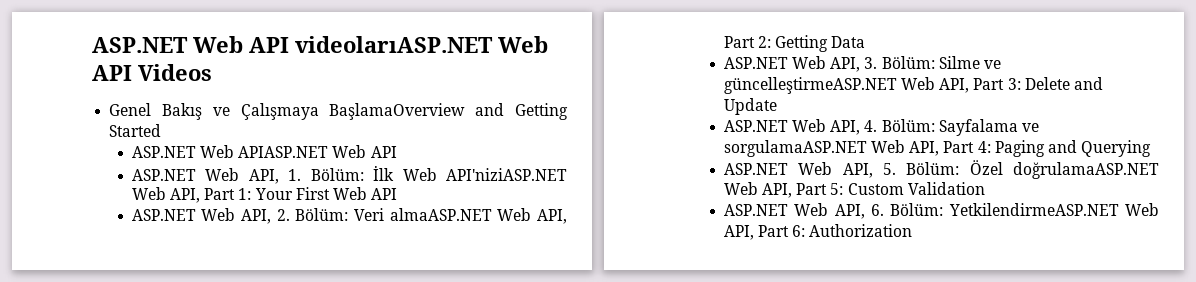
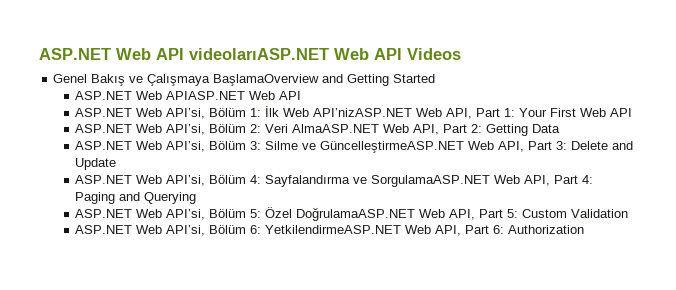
- ASP.NET Web API, 1. Bölüm: İlk Web API'niziASP.NET Web API, Part 1: Your First Web API
+ ASP.NET Web API’si, Bölüm 1: İlk Web API’nizASP.NET Web API, Part 1: Your First Web API
- ASP.NET Web API, 2. Bölüm: Veri almaASP.NET Web API, Part 2: Getting Data
+ ASP.NET Web API’si, Bölüm 2: Veri AlmaASP.NET Web API, Part 2: Getting Data
- ASP.NET Web API, 3. Bölüm: Silme ve güncelleştirmeASP.NET Web API, Part 3: Delete and Update
+ ASP.NET Web API’si, Bölüm 3: Silme ve GüncelleştirmeASP.NET Web API, Part 3: Delete and Update
- ASP.NET Web API, 4. Bölüm: Sayfalama ve sorgulamaASP.NET Web API, Part 4: Paging and Querying
+ ASP.NET Web API’si, Bölüm 4: Sayfalandırma ve SorgulamaASP.NET Web API, Part 4: Paging and Querying
- ASP.NET Web API, 5. Bölüm: Özel doğrulamaASP.NET Web API, Part 5: Custom Validation
+ ASP.NET Web API’si, Bölüm 5: Özel DoğrulamaASP.NET Web API, Part 5: Custom Validation
- ASP.NET Web API, 6. Bölüm: YetkilendirmeASP.NET Web API, Part 6: Authorization
+ ASP.NET Web API’si, Bölüm 6: YetkilendirmeASP.NET Web API, Part 6: Authorization

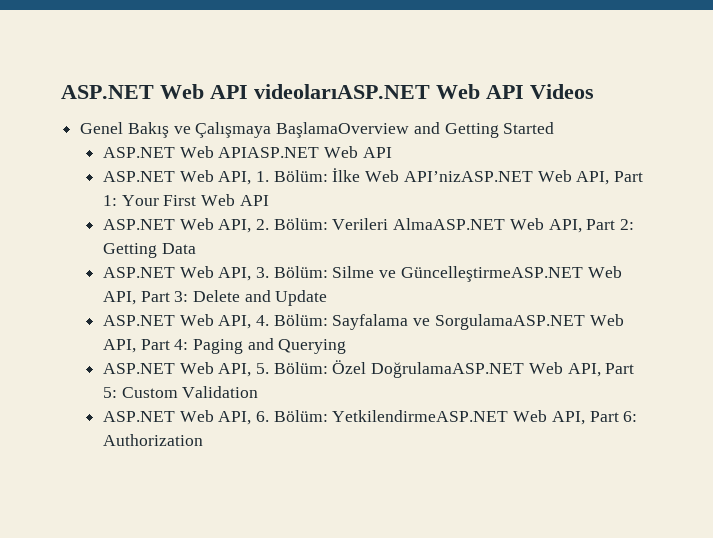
- ASP.NET Web API’si, Bölüm 1: İlk Web API’nizASP.NET Web API, Part 1: Your First Web API
+ ASP.NET Web API, 1. Bölüm: İlke Web API’nizASP.NET Web API, Part 1: Your First Web API
- ASP.NET Web API’si, Bölüm 2: Veri AlmaASP.NET Web API, Part 2: Getting Data
+ ASP.NET Web API, 2. Bölüm: Verileri AlmaASP.NET Web API, Part 2: Getting Data
- ASP.NET Web API’si, Bölüm 3: Silme ve GüncelleştirmeASP.NET Web API, Part 3: Delete and Update
+ ASP.NET Web API, 3. Bölüm: Silme ve GüncelleştirmeASP.NET Web API, Part 3: Delete and Update
- ASP.NET Web API’si, Bölüm 4: Sayfalandırma ve SorgulamaASP.NET Web API, Part 4: Paging and Querying
+ ASP.NET Web API, 4. Bölüm: Sayfalama ve SorgulamaASP.NET Web API, Part 4: Paging and Querying
- ASP.NET Web API’si, Bölüm 5: Özel DoğrulamaASP.NET Web API, Part 5: Custom Validation
+ ASP.NET Web API, 5. Bölüm: Özel DoğrulamaASP.NET Web API, Part 5: Custom Validation
- ASP.NET Web API’si, Bölüm 6: YetkilendirmeASP.NET Web API, Part 6: Authorization
+ ASP.NET Web API, 6. Bölüm: YetkilendirmeASP.NET Web API, Part 6: Authorization

